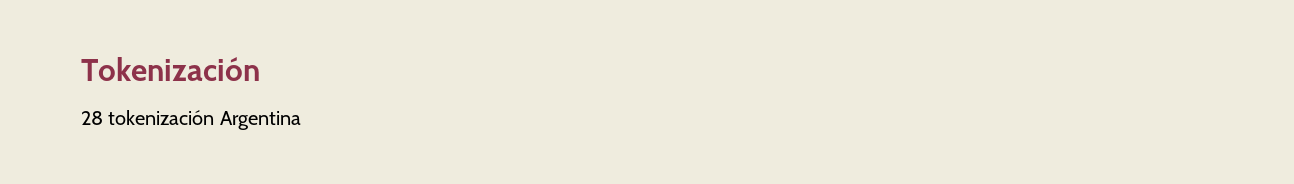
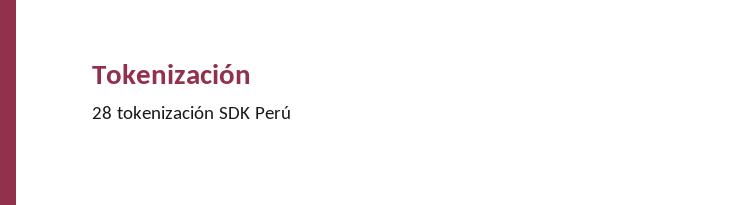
- 28 tokenización Argentina
+ 28 tokenización SDK Perú

